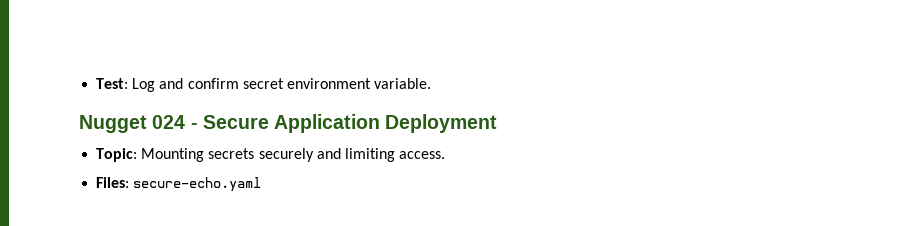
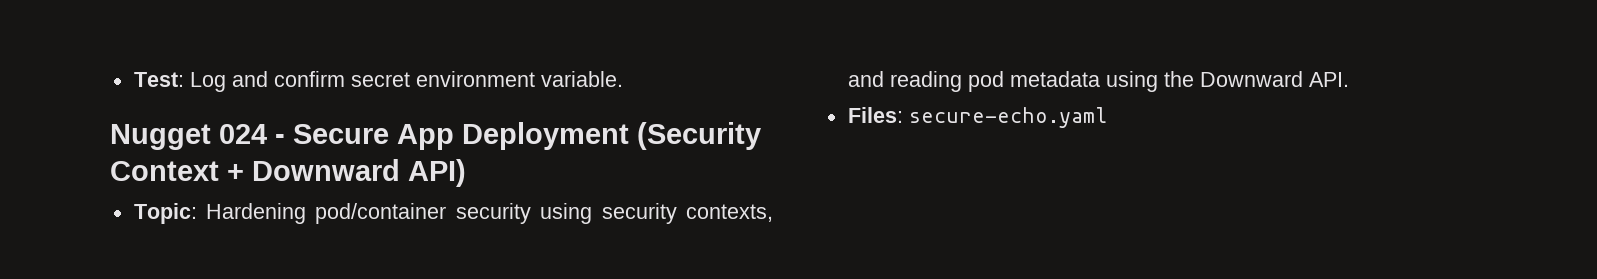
- Nugget 024 - Secure Application Deployment
- Topic: Mounting secrets securely and limiting access.
+ Nugget 024 - Secure App Deployment (Security Context + Downward API)
+ Topic: Hardening pod/container security using security contexts, and reading pod metadata using the Downward API.

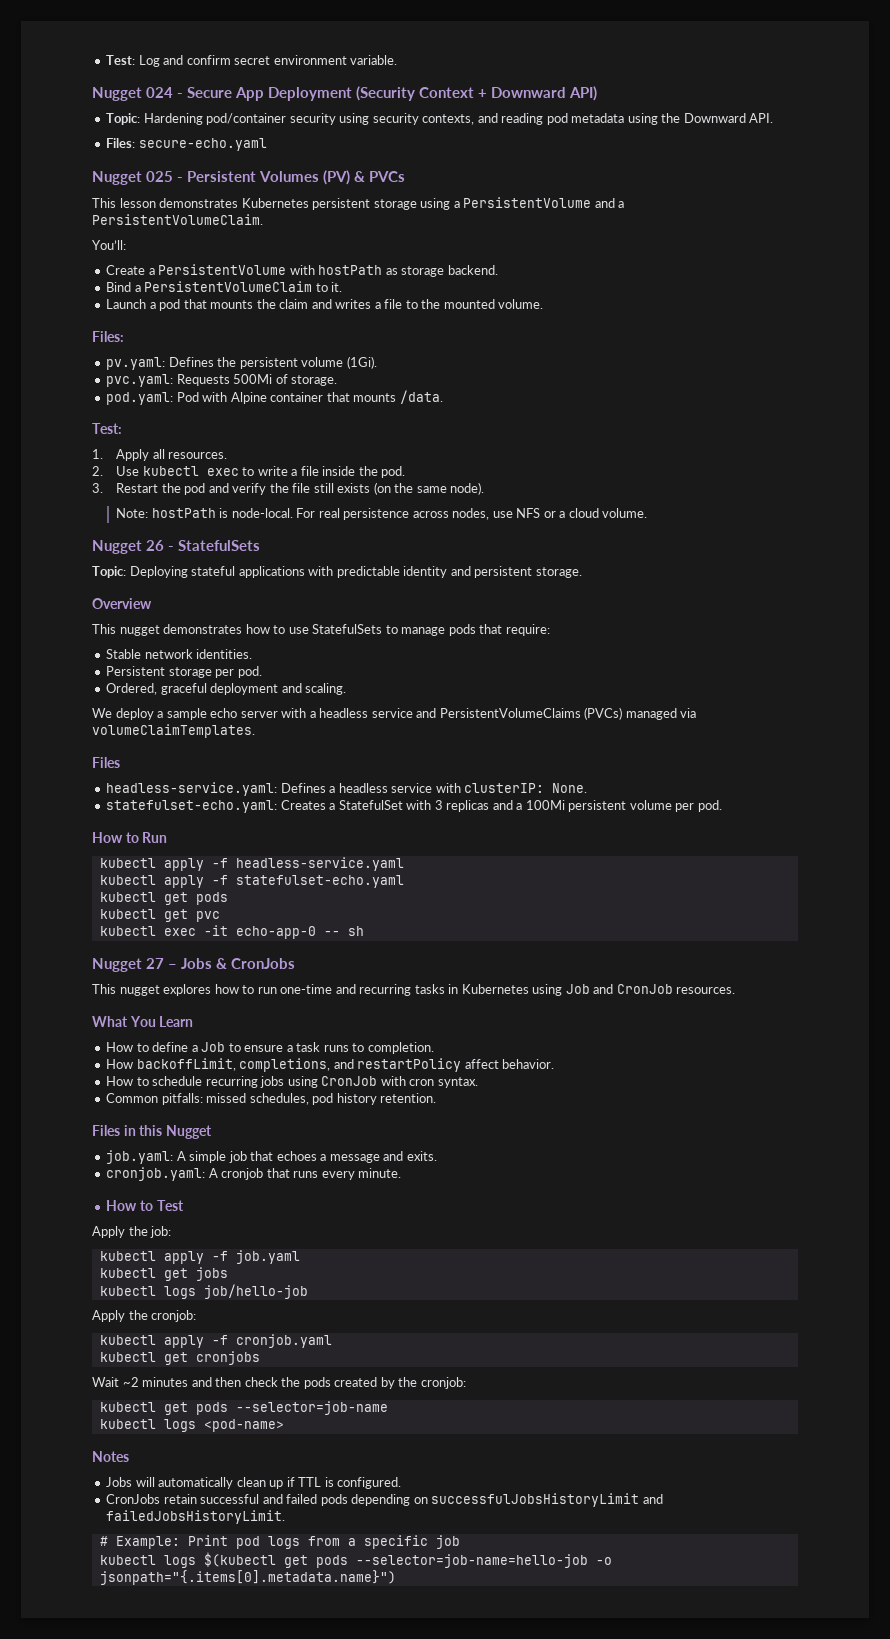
+ Nugget 025 - Persistent Volumes (PV) & PVCs
+ This lesson demonstrates Kubernetes persistent storage using a PersistentVolume and a PersistentVolumeClaim.
+ You’ll:
+ Create a PersistentVolume with hostPath as storage backend.
+ Bind a PersistentVolumeClaim to it.
+ Launch a pod that mounts the claim and writes a file to the mounted volume.
+ Files:
+ pv.yaml: Defines the persistent volume (1Gi).
+ pvc.yaml: Requests 500Mi of storage.
+ pod.yaml: Pod with Alpine container that mounts /data.
+ Test:
+ 1. Apply all resources.
+ 2. Use kubectl exec to write a file inside the pod.
+ 3. Restart the pod and verify the file still exists (on the same node).
+ Note: hostPath is node-local. For real persistence across nodes, use NFS or a cloud volume.
+ Nugget 26 - StatefulSets
+ Topic: Deploying stateful applications with predictable identity and persistent storage.
+ Overview
+ This nugget demonstrates how to use StatefulSets to manage pods that require:
+ Stable network identities.
+ Persistent storage per pod.
+ Ordered, graceful deployment and scaling.
+ We deploy a sample echo server with a headless service and PersistentVolumeClaims (PVCs) managed via volumeClaimTemplates.
+ Files
+ headless-service.yaml: Defines a headless service with clusterIP: None.
+ statefulset-echo.yaml: Creates a StatefulSet with 3 replicas and a 100Mi persistent volume per pod.
+ How to Run
+ kubectl apply -f headless-service.yaml
+ kubectl apply -f statefulset-echo.yaml
+ kubectl get pods
+ kubectl get pvc
+ kubectl exec -it echo-app-0 -- sh
+ Nugget 27 – Jobs & CronJobs
+ This nugget explores how to run one-time and recurring tasks in Kubernetes using Job and CronJob resources.
+ What You Learn
+ How to define a Job to ensure a task runs to completion.
+ How backoffLimit, completions, and restartPolicy affect behavior.
+ How to schedule recurring jobs using CronJob with cron syntax.
+ Common pitfalls: missed schedules, pod history retention.
+ Files in this Nugget
+ job.yaml: A simple job that echoes a message and exits.
+ cronjob.yaml: A cronjob that runs every minute.
+ How to Test
+ Apply the job:
+ kubectl apply -f job.yaml
+ kubectl get jobs
+ kubectl logs job/hello-job
+ Apply the cronjob:
+ kubectl apply -f cronjob.yaml
+ kubectl get cronjobs
+ Wait ~2 minutes and then check the pods created by the cronjob:
+ kubectl get pods --selector=job-name
+ kubectl logs <pod-name>
+ Notes
+ Jobs will automatically clean up if TTL is configured.
+ CronJobs retain successful and failed pods depending on successfulJobsHistoryLimit and failedJobsHistoryLimit.
+ # Example: Print pod logs from a specific job
+ kubectl logs $(kubectl get pods --selector=job-name=hello-job -o jsonpath="{.items[0].metadata.name}")

